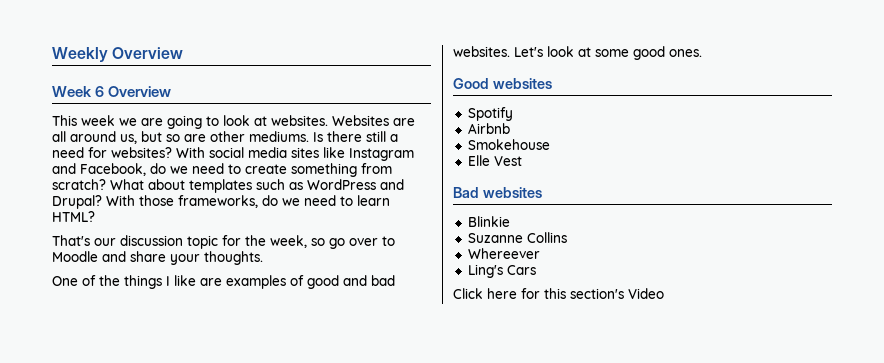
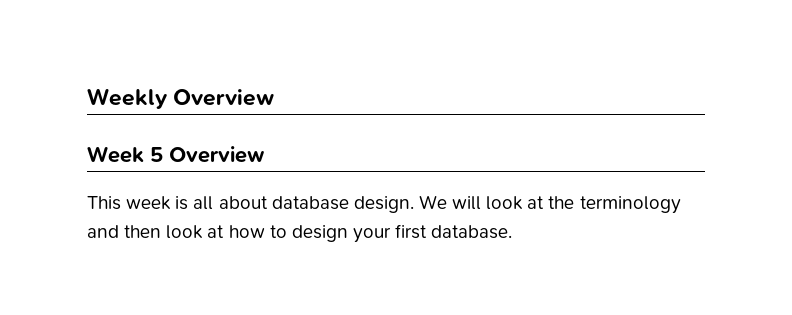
- Week 6 Overview
+ Week 5 Overview
- This week we are going to look at websites. Websites are all around us, but so are other mediums. Is there still a need for websites? With social media sites like Instagram and Facebook, do we need to create something from scratch? What about templates such as WordPress and Drupal? With those frameworks, do we need to learn HTML?
- That's our discussion topic for the week, so go over to Moodle and share your thoughts.
- One of the things I like are examples of good and bad websites. Let's look at some good ones.
- Good websites
- Spotify
- Airbnb
- Smokehouse
- Elle Vest
- Bad websites
- Blinkie
- Suzanne Collins
- Whereever
- Ling's Cars
- Click here for this section's Video
+ This week is all about database design. We will look at the terminology and then look at how to design your first database.

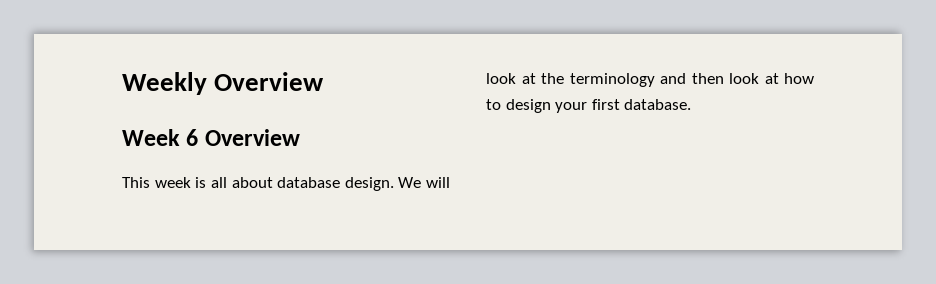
- Week 5 Overview
+ Week 6 Overview

